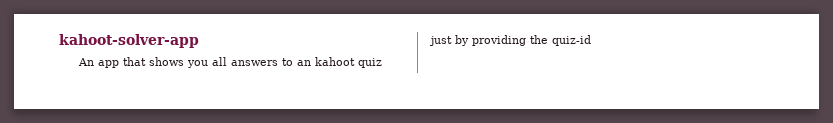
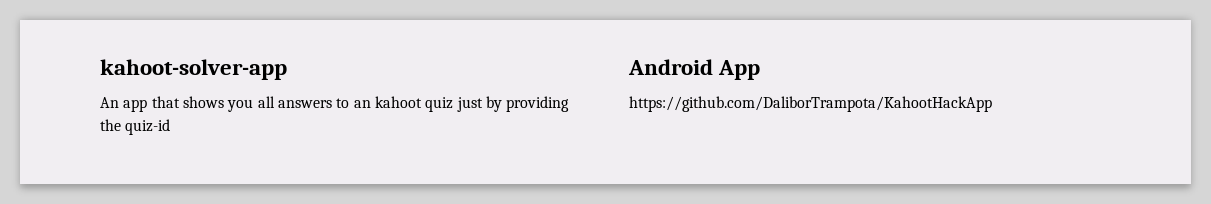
+ Android App
+ https://github.com/DaliborTrampota/KahootHackApp

